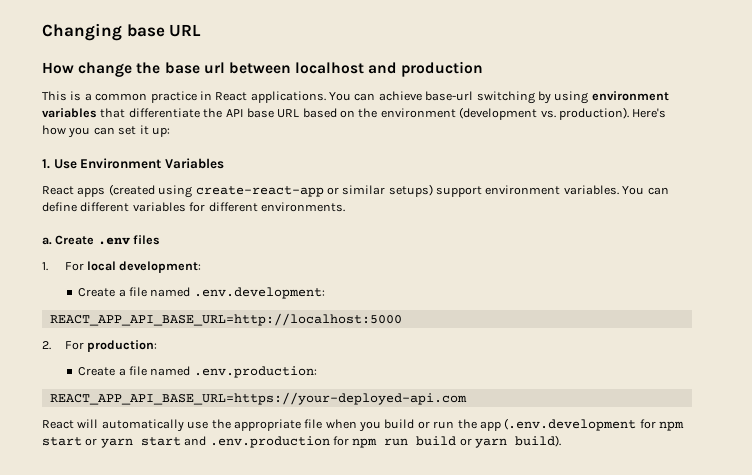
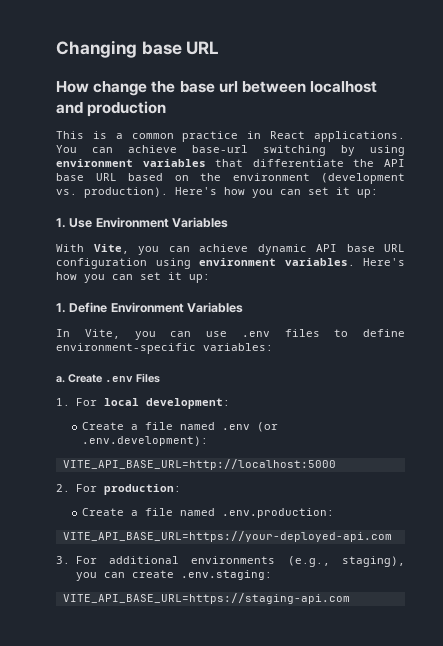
- React apps (created using create-react-app or similar setups) support environment variables. You can define different variables for different environments.
+ With Vite, you can achieve dynamic API base URL configuration using environment variables. Here's how you can set it up:
+ 1. Define Environment Variables
+ In Vite, you can use .env files to define environment-specific variables:
- Create .env files
+ Create .env Files
- Create a file named .env.development:
- REACT_APP_API_BASE_URL=http://localhost:5000
+ Create a file named .env (or .env.development):
+ VITE_API_BASE_URL=http://localhost:5000
- REACT_APP_API_BASE_URL=https://your-deployed-api.com
- React will automatically use the appropriate file when you build or run the app (.env.development for npm start or yarn start and .env.production for npm run build or yarn build).
+ VITE_API_BASE_URL=https://your-deployed-api.com
+ 3. For additional environments (e.g., staging), you can create .env.staging:
+ VITE_API_BASE_URL=https://staging-api.com

